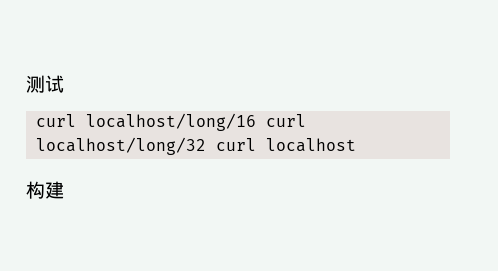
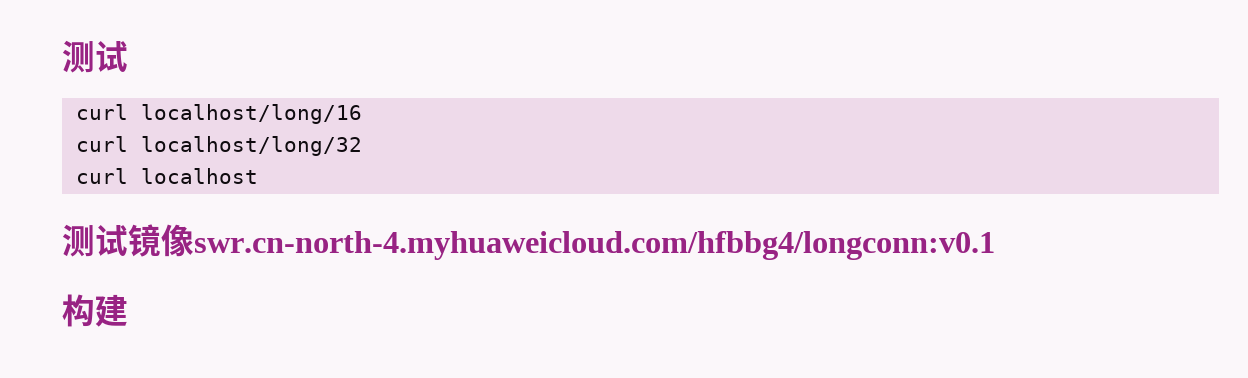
- curl localhost/long/16 curl localhost/long/32 curl localhost
+ curl localhost/long/16
+ curl localhost/long/32
+ curl localhost
+ 测试镜像swr.cn-north-4.myhuaweicloud.com/hfbbg4/longconn:v0.1

